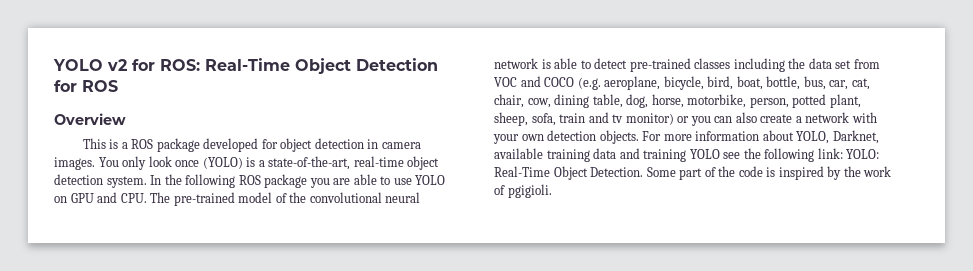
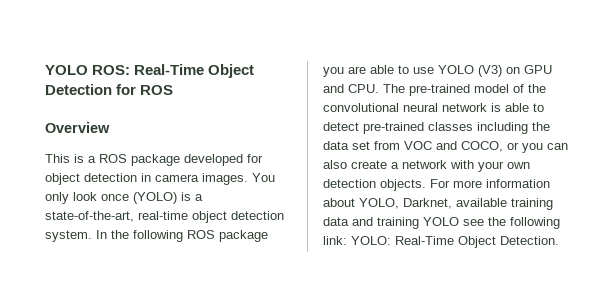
- YOLO v2 for ROS: Real-Time Object Detection for ROS
+ YOLO ROS: Real-Time Object Detection for ROS
- In the following ROS package you are able to use YOLO on GPU and CPU. The pre-trained model of the convolutional neural network is able to detect pre-trained classes including the data set from VOC and COCO (e.g. aeroplane, bicycle, bird, boat, bottle, bus, car, cat, chair, cow, dining table, dog, horse, motorbike, person, potted plant, sheep, sofa, train and tv monitor) or you can also create a network with your own detection objects.
+ In the following ROS package you are able to use YOLO (V3) on GPU and CPU. The pre-trained model of the convolutional neural network is able to detect pre-trained classes including the data set from VOC and COCO, or you can also create a network with your own detection objects.
- Some part of the code is inspired by the work of pgigioli.

